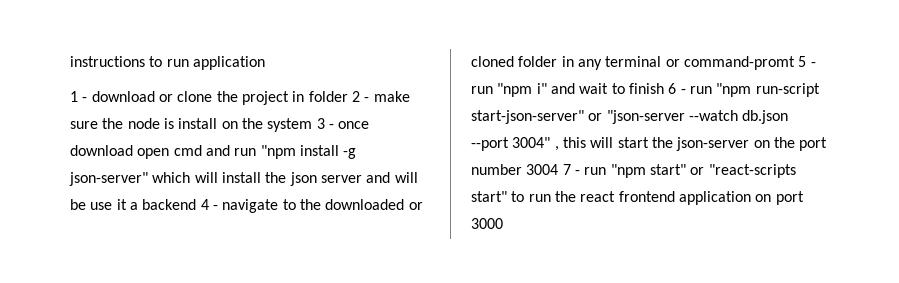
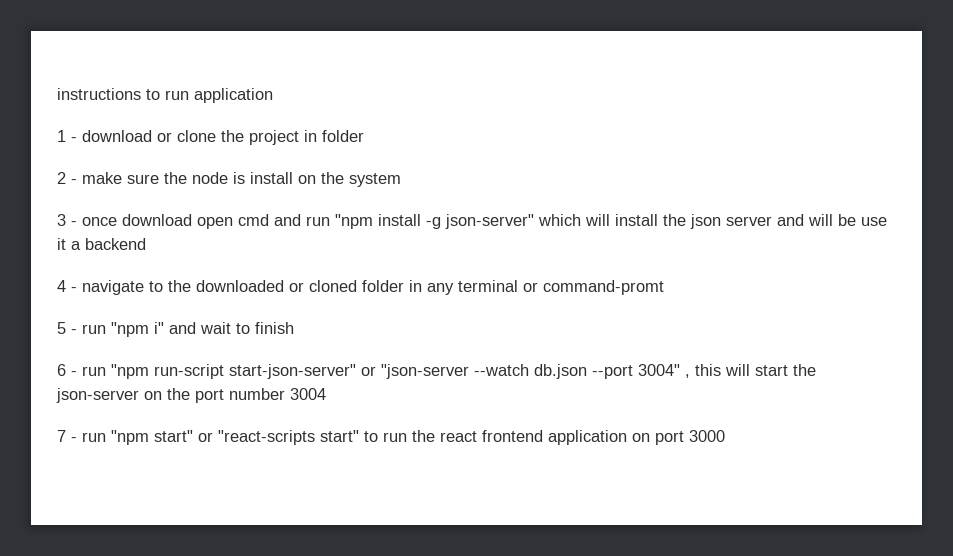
- 1 - download or clone the project in folder 2 - make sure the node is install on the system 3 - once download open cmd and run "npm install -g json-server" which will install the json server and will be use it a backend 4 - navigate to the downloaded or cloned folder in any terminal or command-promt 5 - run "npm i" and wait to finish 6 - run "npm run-script start-json-server" or "json-server --watch db.json --port 3004" , this will start the json-server on the port number 3004 7 - run "npm start" or "react-scripts start" to run the react frontend application on port 3000
+ 1 - download or clone the project in folder
+ 2 - make sure the node is install on the system
+ 3 - once download open cmd and run "npm install -g json-server" which will install the json server and will be use it a backend
+ 4 - navigate to the downloaded or cloned folder in any terminal or command-promt
+ 5 - run "npm i" and wait to finish
+ 6 - run "npm run-script start-json-server" or "json-server --watch db.json --port 3004" , this will start the json-server on the port number 3004
+ 7 - run "npm start" or "react-scripts start" to run the react frontend application on port 3000

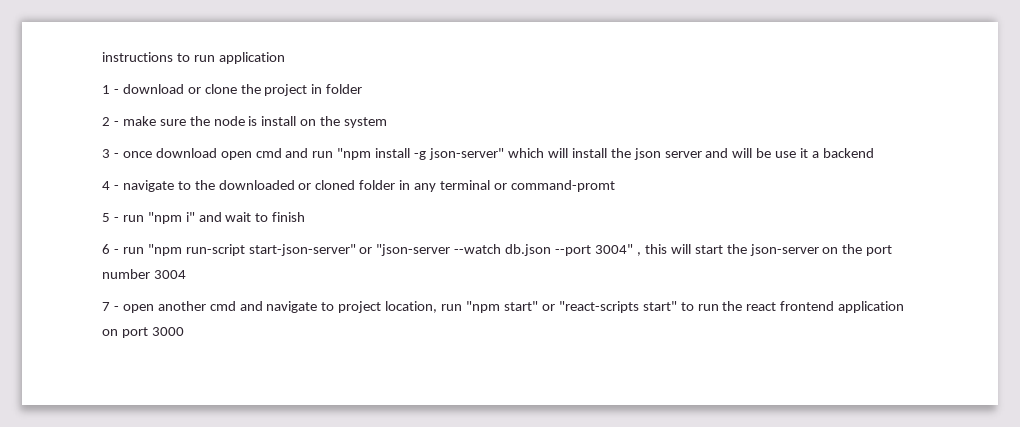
- 7 - run "npm start" or "react-scripts start" to run the react frontend application on port 3000
+ 7 - open another cmd and navigate to project location, run "npm start" or "react-scripts start" to run the react frontend application on port 3000

